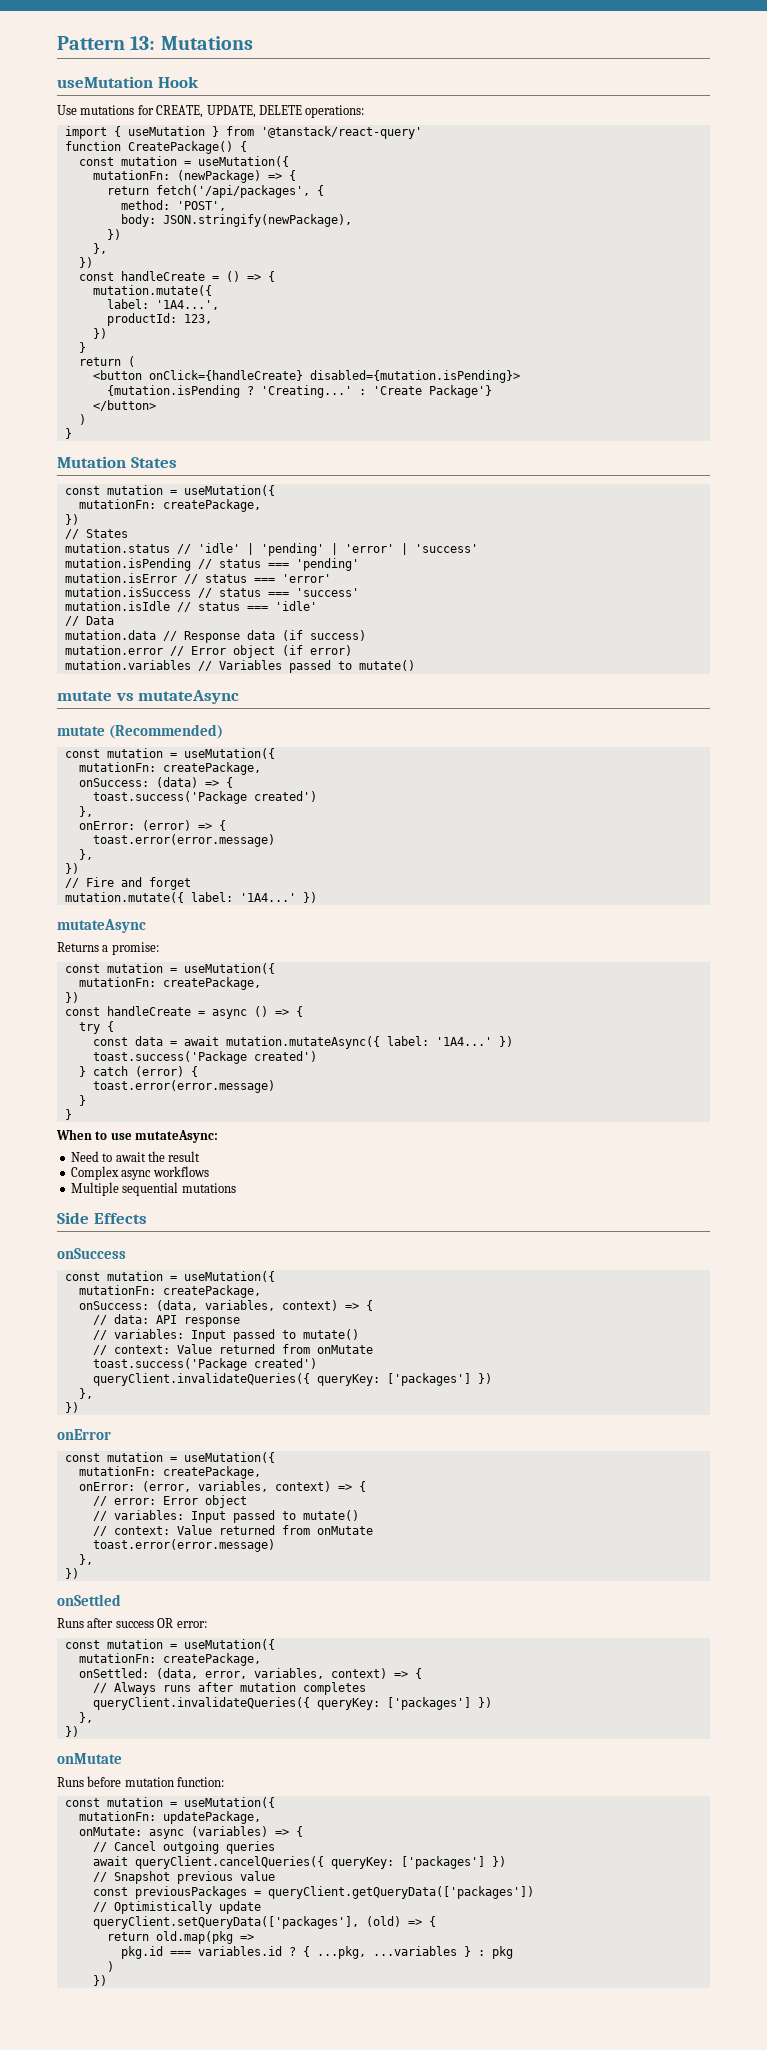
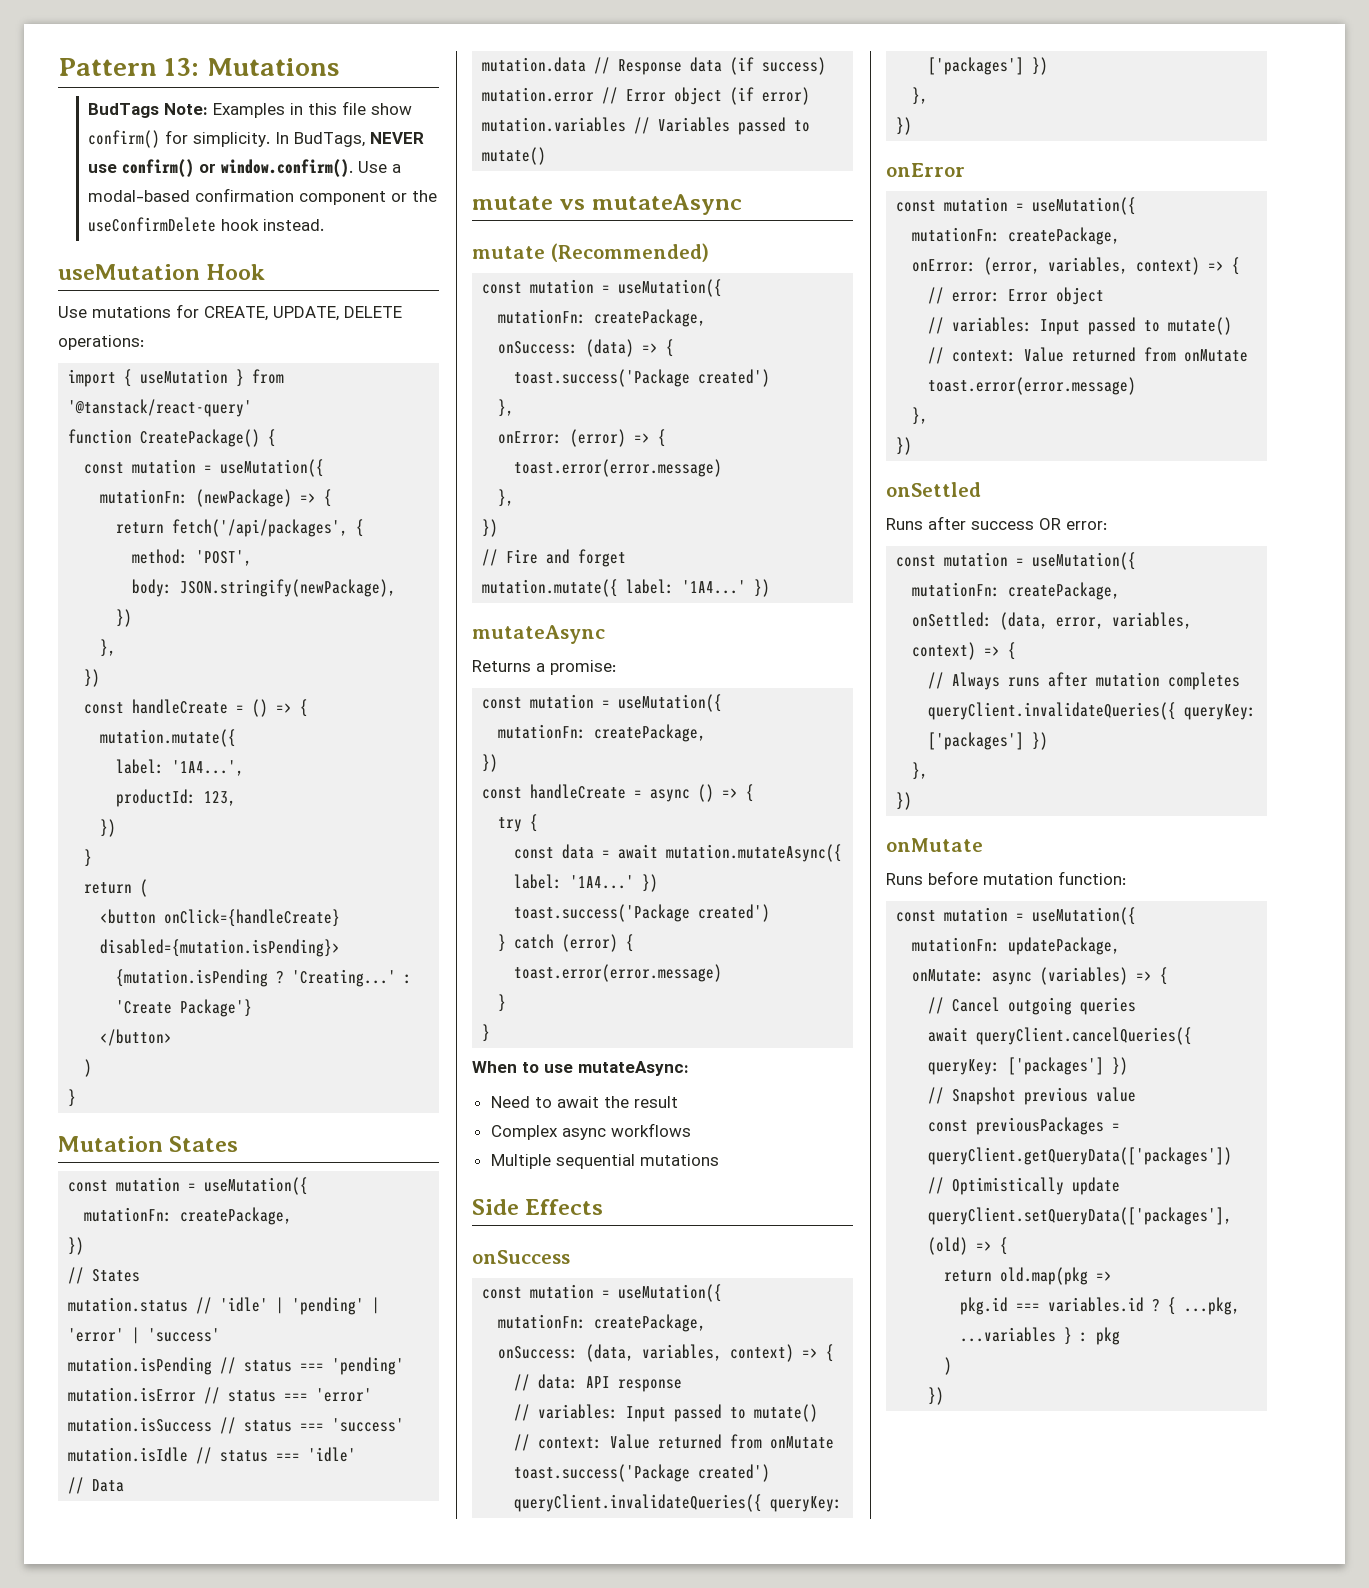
+ BudTags Note: Examples in this file show confirm() for simplicity. In BudTags, NEVER use confirm() or window.confirm(). Use a modal-based confirmation component or the useConfirmDelete hook instead.

